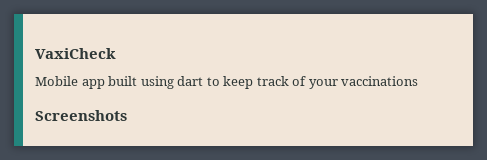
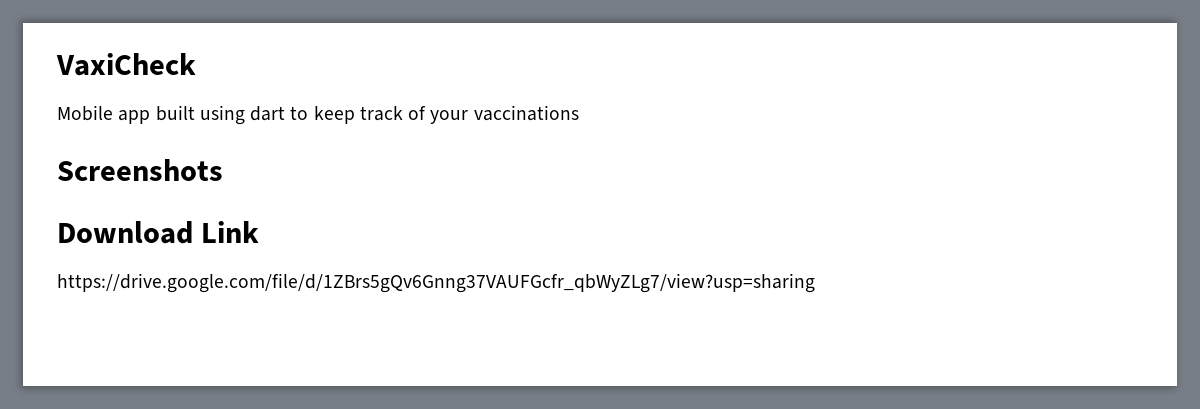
+ Download Link
+ https://drive.google.com/file/d/1ZBrs5gQv6Gnng37VAUFGcfr_qbWyZLg7/view?usp=sharing

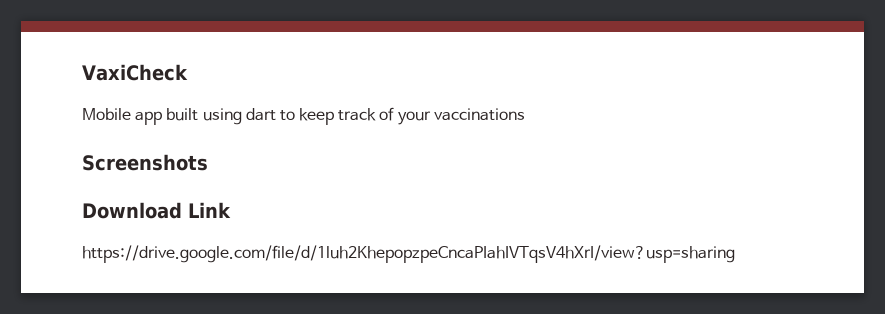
- https://drive.google.com/file/d/1ZBrs5gQv6Gnng37VAUFGcfr_qbWyZLg7/view?usp=sharing
+ https://drive.google.com/file/d/1luh2KhepopzpeCncaPIahIVTqsV4hXrI/view?usp=sharing

